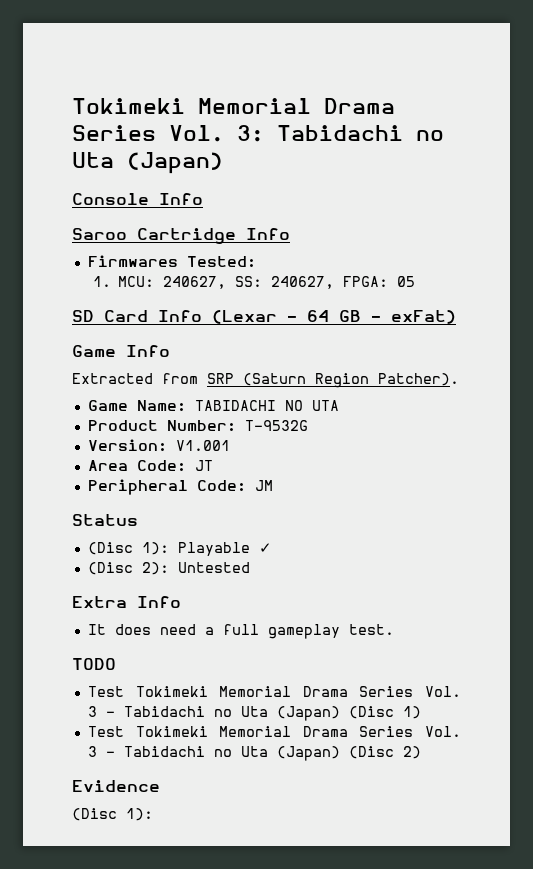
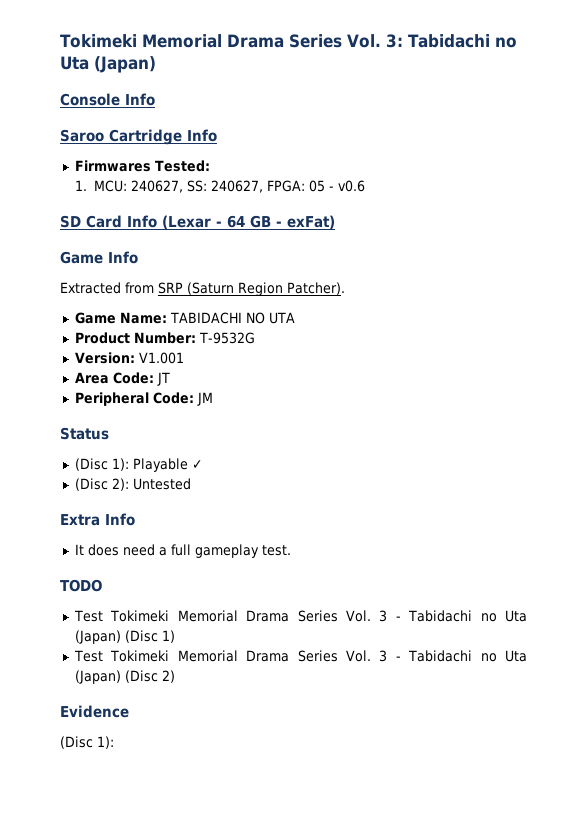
- 1. MCU: 240627, SS: 240627, FPGA: 05
+ 1. MCU: 240627, SS: 240627, FPGA: 05 - v0.6

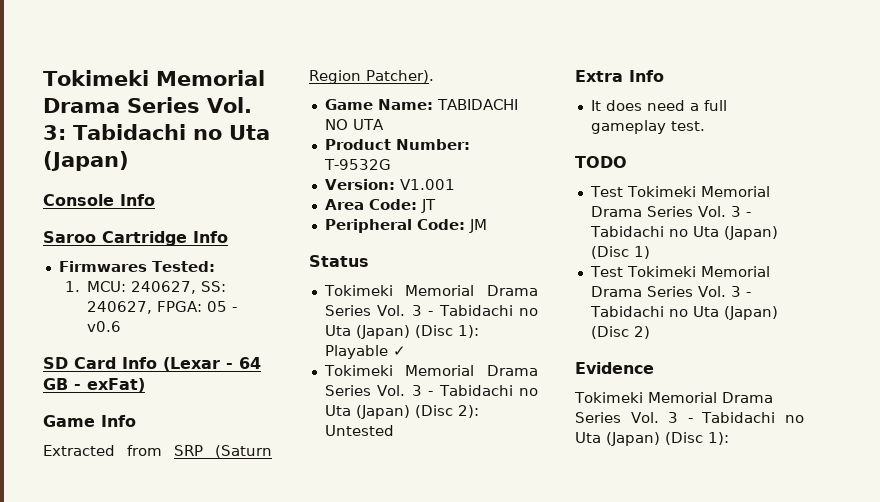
- (Disc 1): Playable ✓
- (Disc 2): Untested
+ Tokimeki Memorial Drama Series Vol. 3 - Tabidachi no Uta (Japan) (Disc 1): Playable ✓
+ Tokimeki Memorial Drama Series Vol. 3 - Tabidachi no Uta (Japan) (Disc 2): Untested
  Evidence
- (Disc 1):
+ Tokimeki Memorial Drama Series Vol. 3 - Tabidachi no Uta (Japan) (Disc 1):

